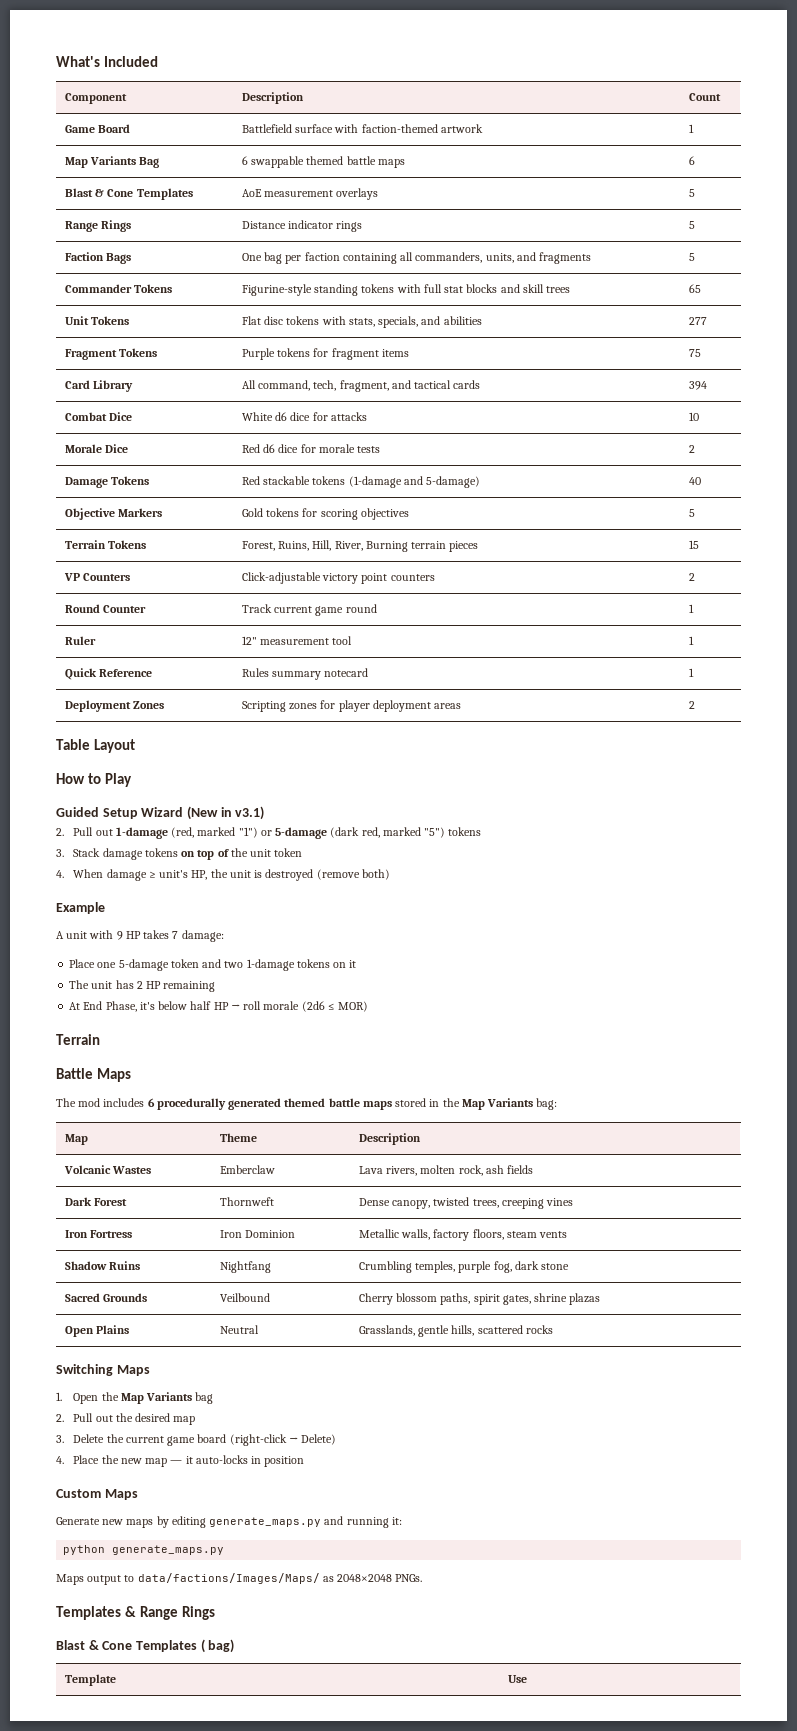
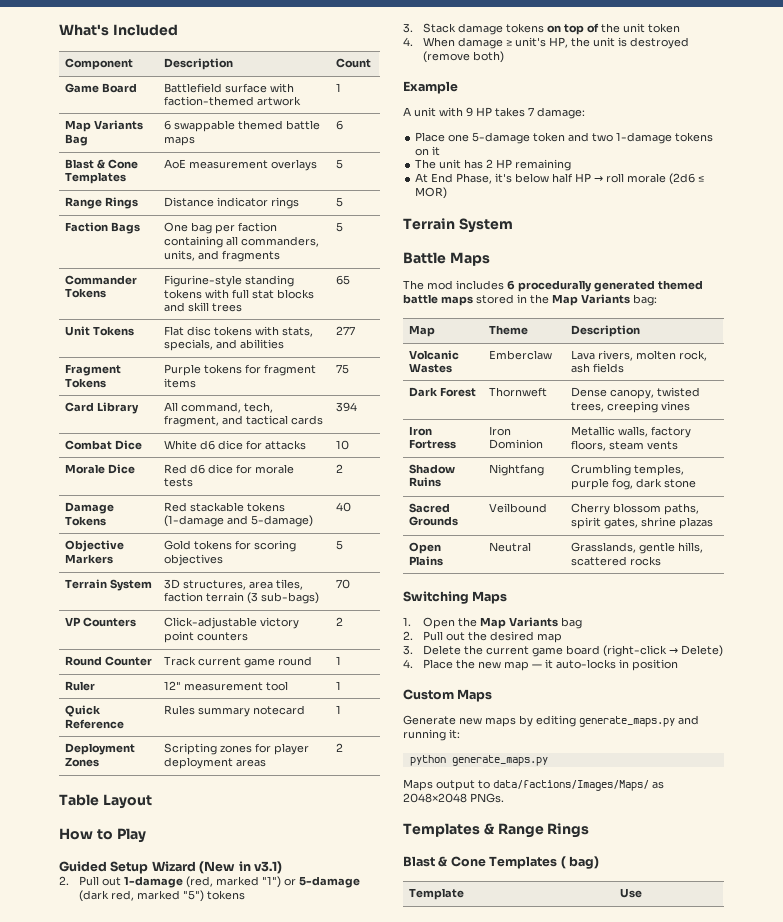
- Terrain Tokens | Forest, Ruins, Hill, River, Burning terrain pieces | 15
+ Terrain System | 3D structures, area tiles, faction terrain (3 sub-bags) | 70
  At End Phase, it's below half HP → roll morale (2d6 ≤ MOR)
- Terrain
+ Terrain System

